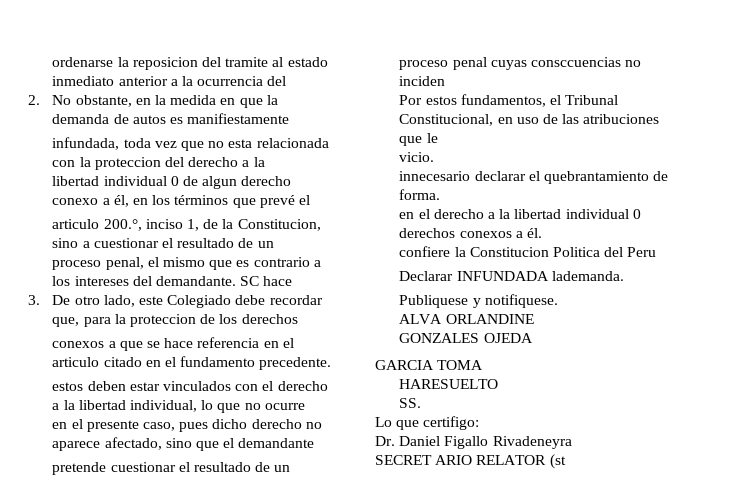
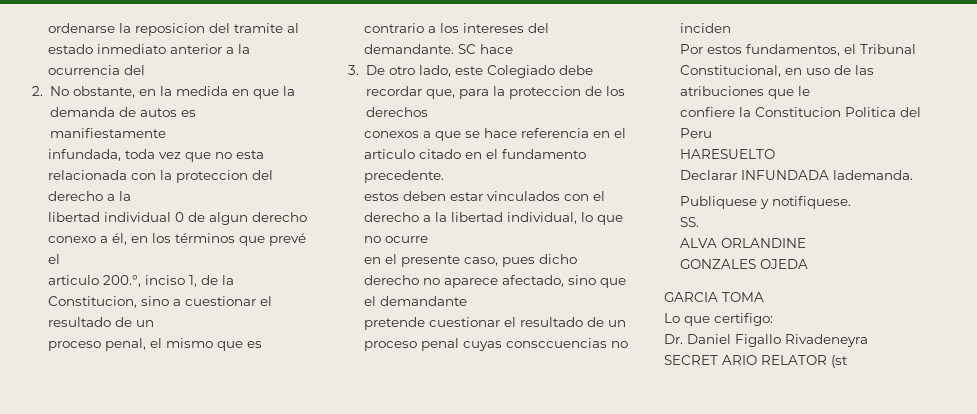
- vicio.
- innecesario declarar el quebrantamiento de forma.
- en el derecho a la libertad individual 0 derechos conexos a él.
+ HARESUELTO
+ SS.
- HARESUELTO
- SS.

